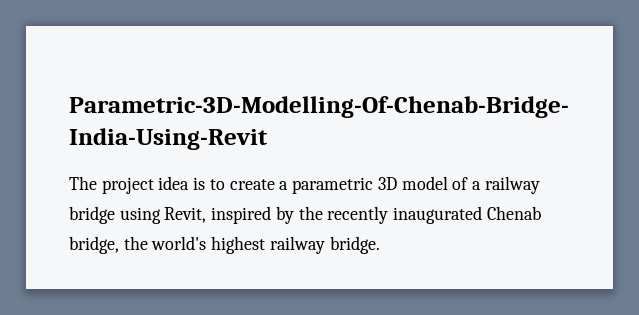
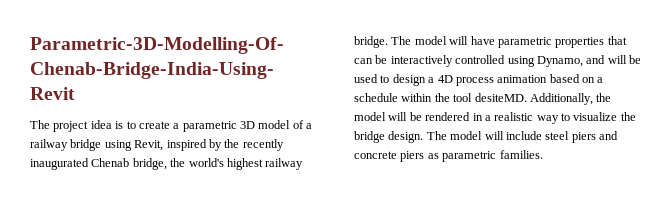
+ The model will have parametric properties that can be interactively controlled using Dynamo, and will be used to design a 4D process animation based on a schedule within the tool desiteMD. Additionally, the model will be rendered in a realistic way to visualize the bridge design. The model will include steel piers and concrete piers as parametric families.

